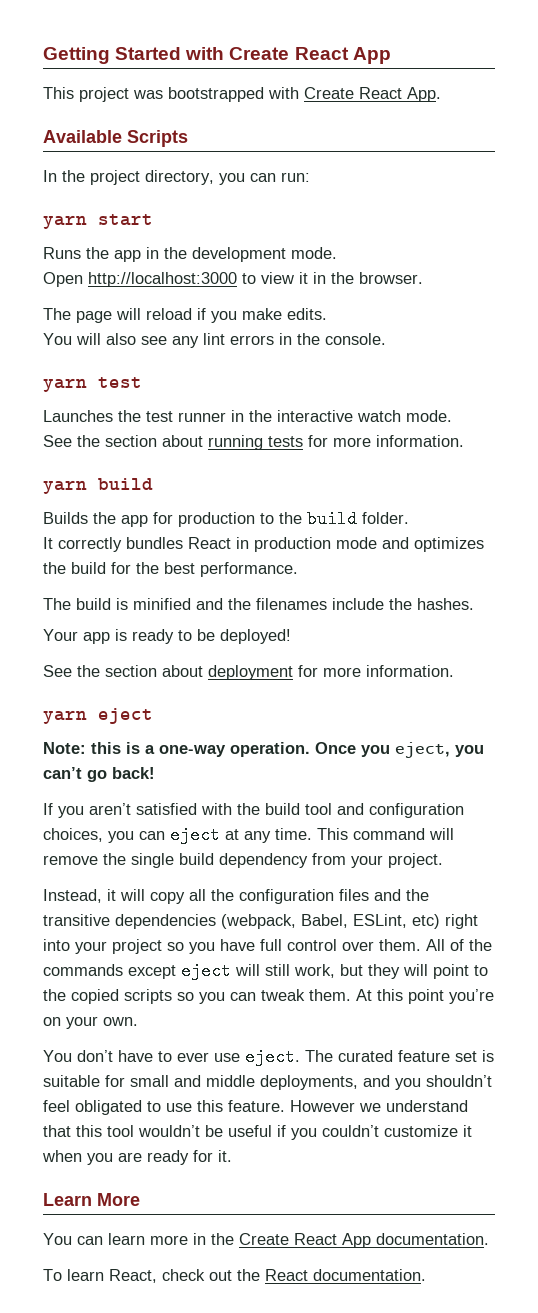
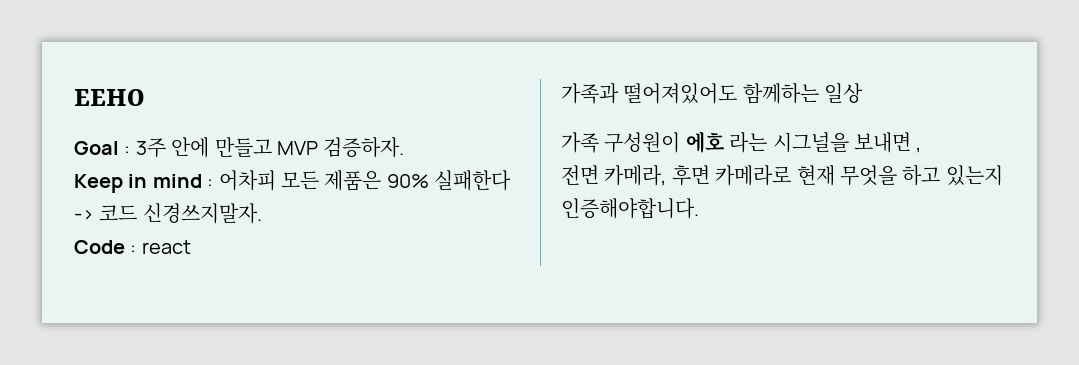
- Getting Started with Create React App
- This project was bootstrapped with Create React App.
- Available Scripts
- In the project directory, you can run:
- yarn start
- Runs the app in the development mode.
- Open http://localhost:3000 to view it in the browser.
- The page will reload if you make edits.
- You will also see any lint errors in the console.
- yarn test
- Launches the test runner in the interactive watch mode.
- See the section about running tests for more information.
- yarn build
- Builds the app for production to the build folder.
- It correctly bundles React in production mode and optimizes the build for the best performance.
- The build is minified and the filenames include the hashes.
- Your app is ready to be deployed!
- See the section about deployment for more information.
- yarn eject
- Note: this is a one-way operation. Once you eject, you can’t go back!
- If you aren’t satisfied with the build tool and configuration choices, you can eject at any time. This command will remove the single build dependency from your project.
- Instead, it will copy all the configuration files and the transitive dependencies (webpack, Babel, ESLint, etc) right into your project so you have full control over them. All of the commands except eject will still work, but they will point to the copied scripts so you can tweak them. At this point you’re on your own.
- You don’t have to ever use eject. The curated feature set is suitable for small and middle deployments, and you shouldn’t feel obligated to use this feature. However we understand that this tool wouldn’t be useful if you couldn’t customize it when you are ready for it.
- Learn More
- You can learn more in the Create React App documentation.
- To learn React, check out the React documentation.
+ EEHO
+ Goal : 3주 안에 만들고 MVP 검증하자.
+ Keep in mind : 어차피 모든 제품은 90% 실패한다 -> 코드 신경쓰지말자.
+ Code : react
+ 가족과 떨어져있어도 함께하는 일상
+ 가족 구성원이 에호 라는 시그널을 보내면 ,
+ 전면 카메라, 후면 카메라로 현재 무엇을 하고 있는지 인증해야합니다.

